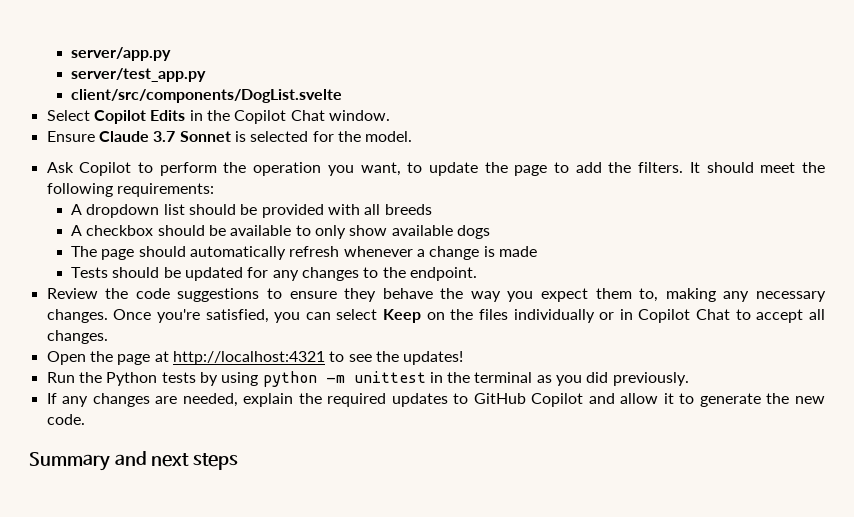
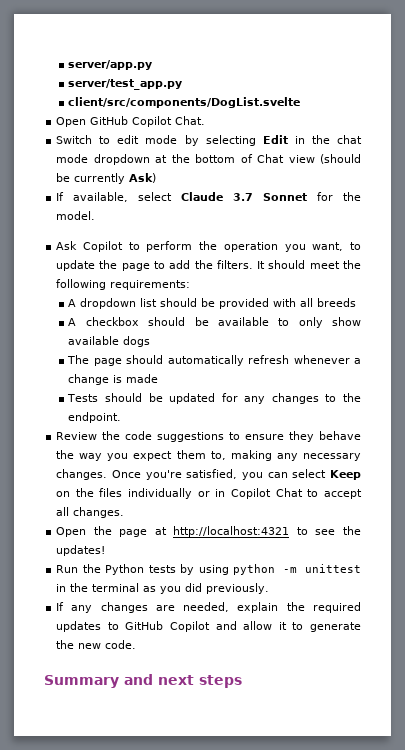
- Select Copilot Edits in the Copilot Chat window.
- Ensure Claude 3.7 Sonnet is selected for the model.
+ Open GitHub Copilot Chat.
+ Switch to edit mode by selecting Edit in the chat mode dropdown at the bottom of Chat view (should be currently Ask)
+ If available, select Claude 3.7 Sonnet for the model.

